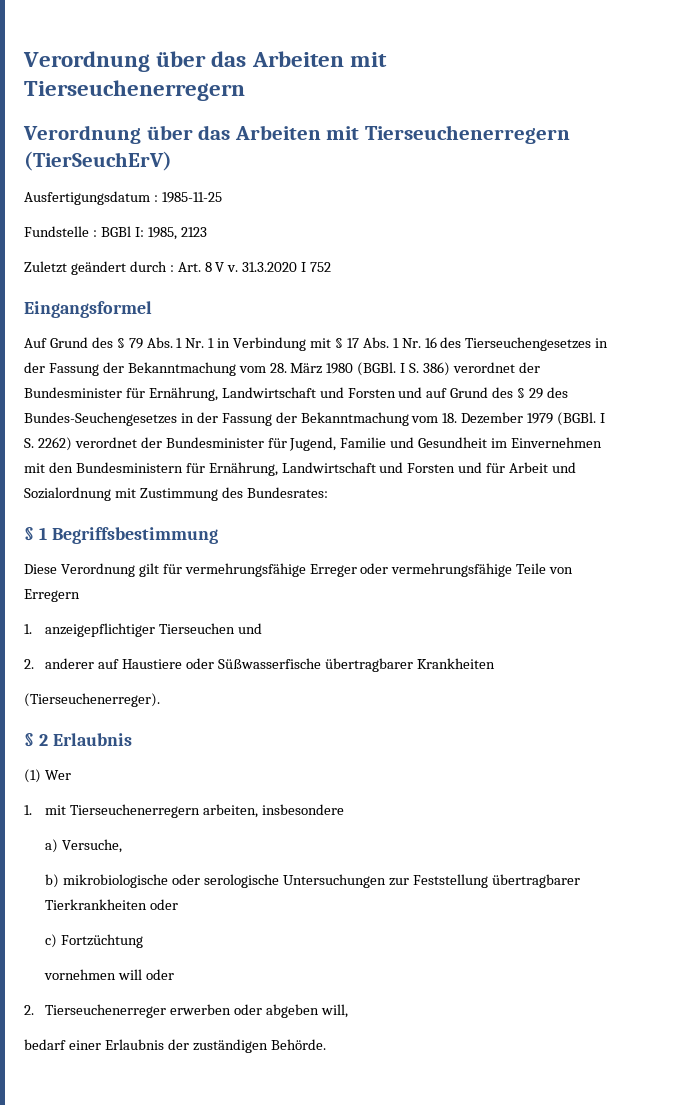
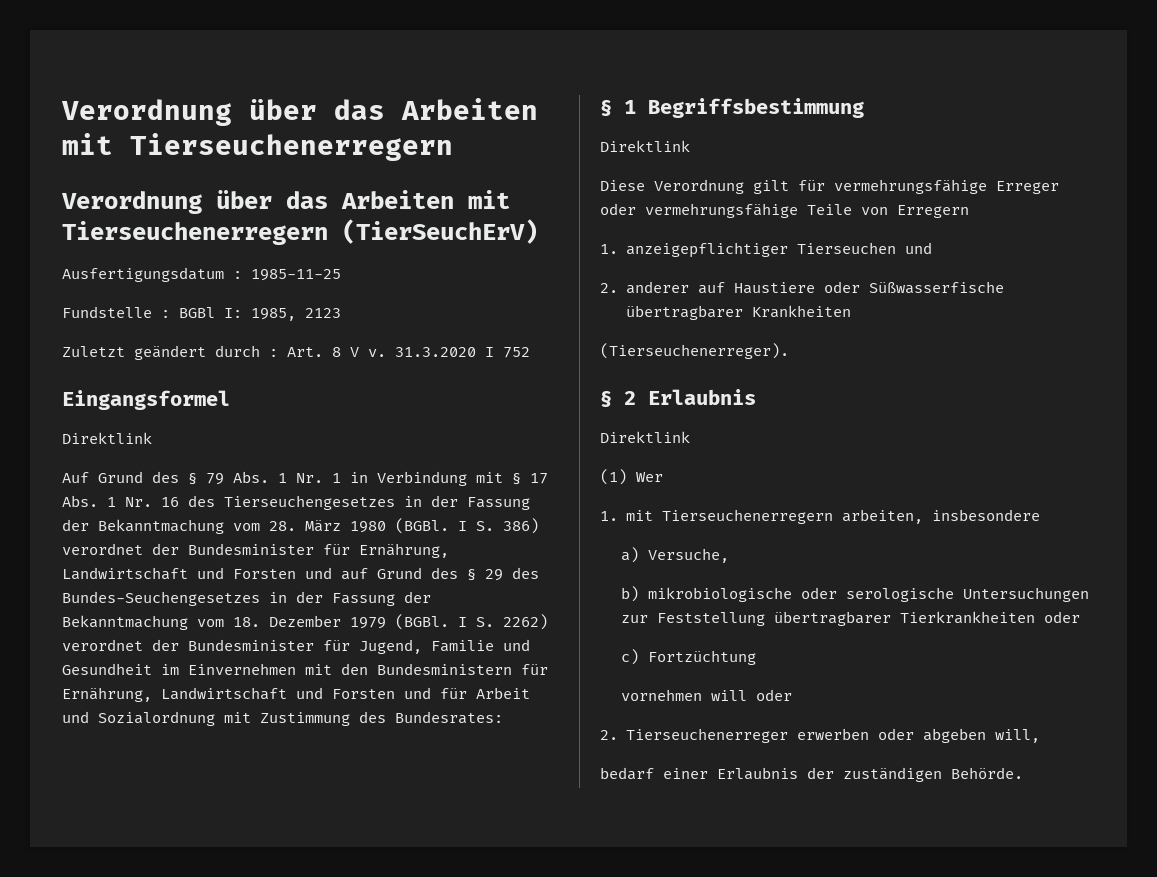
  Eingangsformel
+ Direktlink
  § 1 Begriffsbestimmung
+ Direktlink
  § 2 Erlaubnis
+ Direktlink

